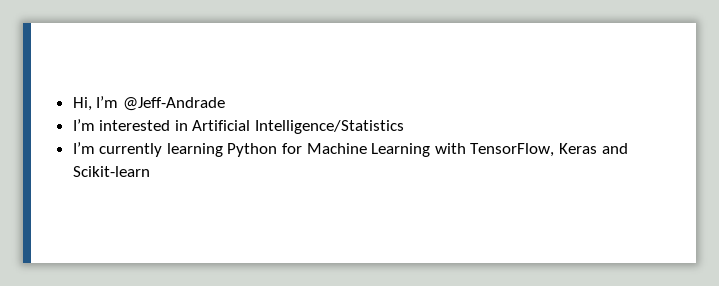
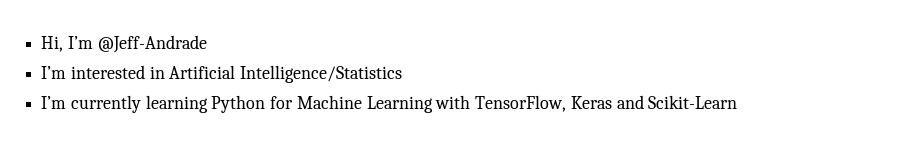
- I’m currently learning Python for Machine Learning with TensorFlow, Keras and Scikit-learn
+ I’m currently learning Python for Machine Learning with TensorFlow, Keras and Scikit-Learn

